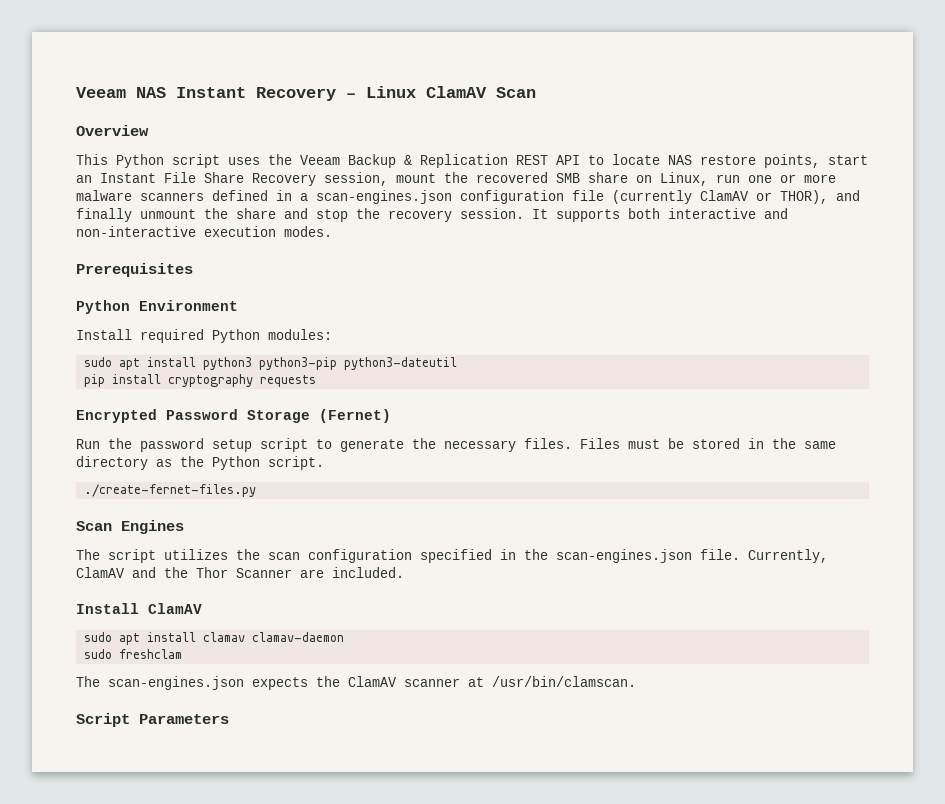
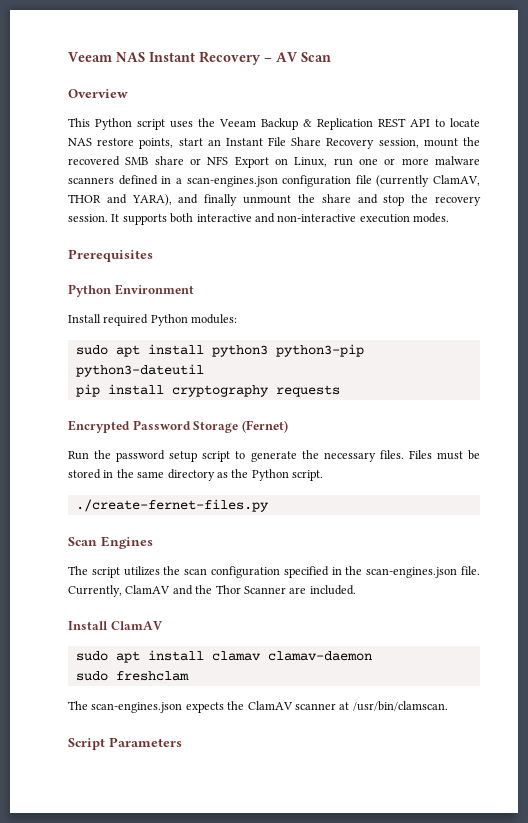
- Veeam NAS Instant Recovery – Linux ClamAV Scan
+ Veeam NAS Instant Recovery – AV Scan
- This Python script uses the Veeam Backup & Replication REST API to locate NAS restore points, start an Instant File Share Recovery session, mount the recovered SMB share on Linux, run one or more malware scanners defined in a scan-engines.json configuration file (currently ClamAV or THOR), and finally unmount the share and stop the recovery session.
+ This Python script uses the Veeam Backup & Replication REST API to locate NAS restore points, start an Instant File Share Recovery session, mount the recovered SMB share or NFS Export on Linux, run one or more malware scanners defined in a scan-engines.json configuration file (currently ClamAV, THOR and YARA), and finally unmount the share and stop the recovery session.

